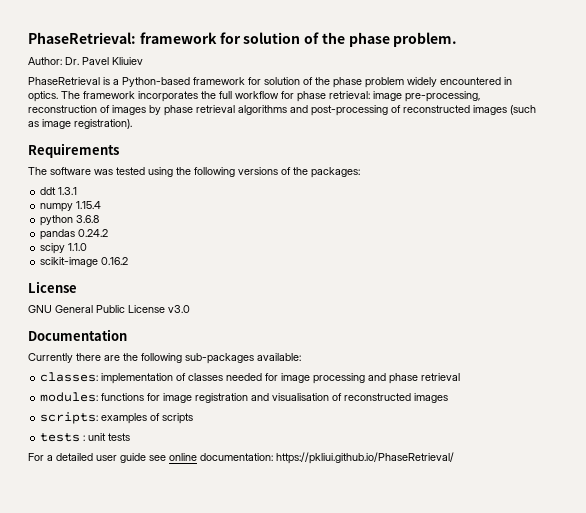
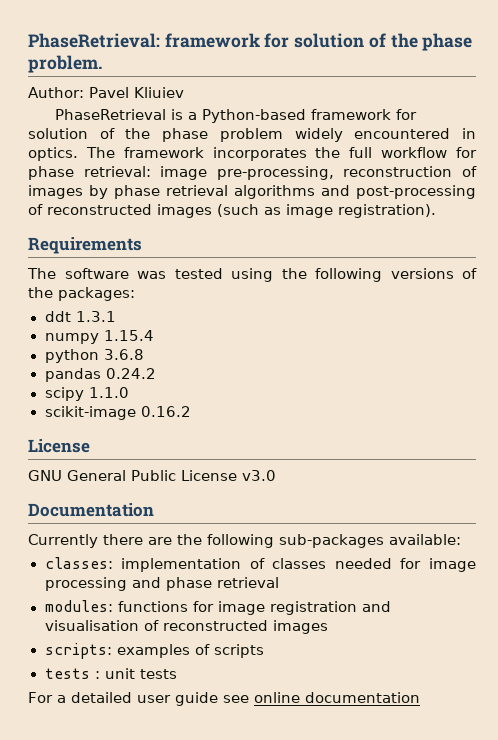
- Author: Dr. Pavel Kliuiev
+ Author: Pavel Kliuiev
- For a detailed user guide see online documentation: https://pkliui.github.io/PhaseRetrieval/
+ For a detailed user guide see online documentation

